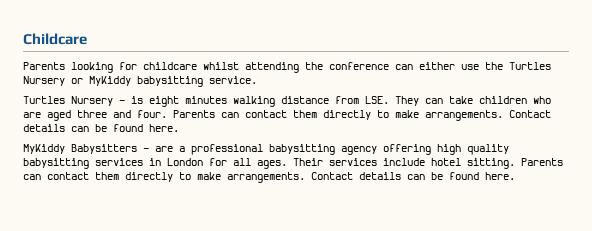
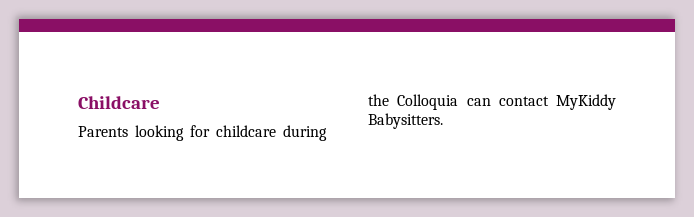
- Parents looking for childcare whilst attending the conference can either use the Turtles Nursery or MyKiddy babysitting service.
- Turtles Nursery - is eight minutes walking distance from LSE. They can take children who are aged three and four. Parents can contact them directly to make arrangements. Contact details can be found here.
- MyKiddy Babysitters - are a professional babysitting agency offering high quality babysitting services in London for all ages. Their services include hotel sitting. Parents can contact them directly to make arrangements. Contact details can be found here.
+ Parents looking for childcare during the Colloquia can contact MyKiddy Babysitters.

